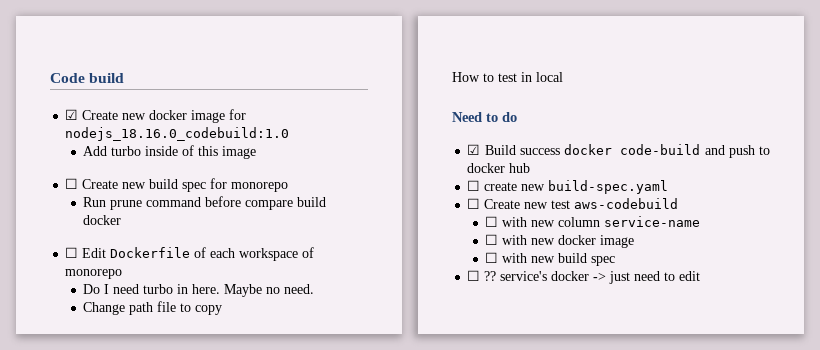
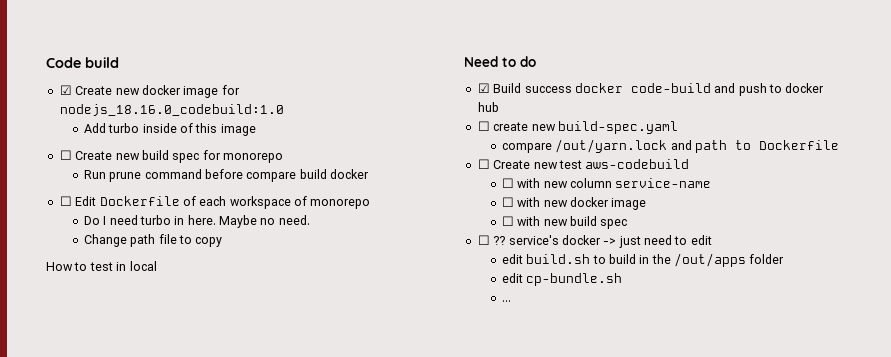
+ compare /out/yarn.lock and path to Dockerfile
+ edit build.sh to build in the /out/apps folder
+ edit cp-bundle.sh
+ ...

